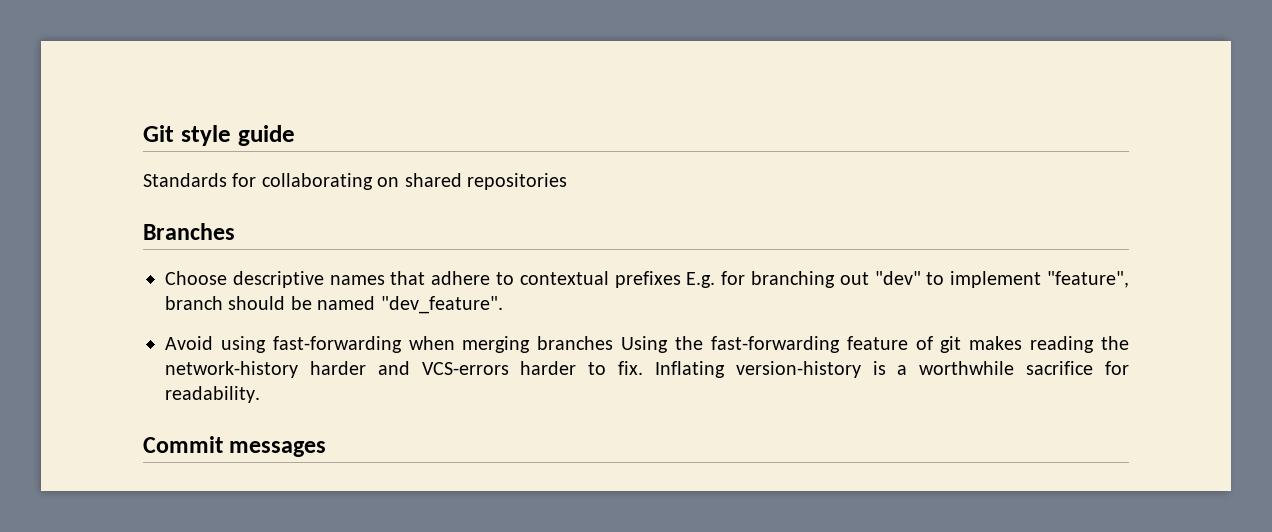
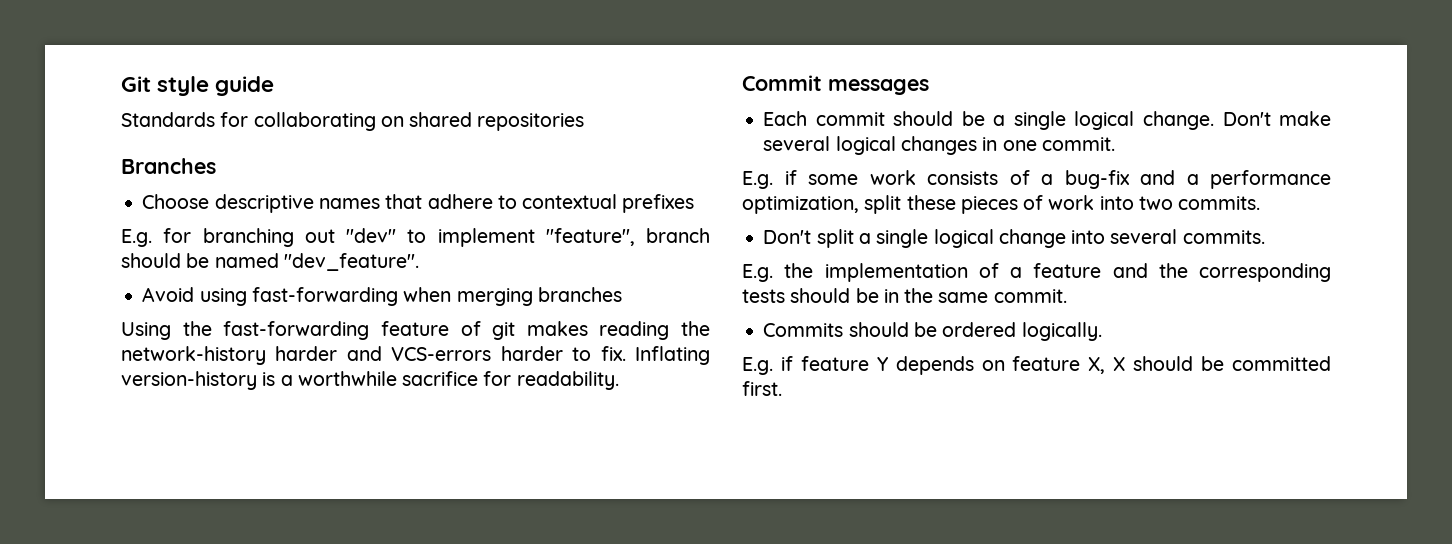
- Choose descriptive names that adhere to contextual prefixes E.g. for branching out "dev" to implement "feature", branch should be named "dev_feature".
+ Choose descriptive names that adhere to contextual prefixes
+ E.g. for branching out "dev" to implement "feature", branch should be named "dev_feature".
- Avoid using fast-forwarding when merging branches Using the fast-forwarding feature of git makes reading the network-history harder and VCS-errors harder to fix.
+ Avoid using fast-forwarding when merging branches
+ Using the fast-forwarding feature of git makes reading the network-history harder and VCS-errors harder to fix.
+ Each commit should be a single logical change. Don't make several logical changes in one commit.
+ E.g. if some work consists of a bug-fix and a performance optimization, split these pieces of work into two commits.
+ Don't split a single logical change into several commits.
+ E.g. the implementation of a feature and the corresponding tests should be in the same commit.
+ Commits should be ordered logically.
+ E.g. if feature Y depends on feature X, X should be committed first.

